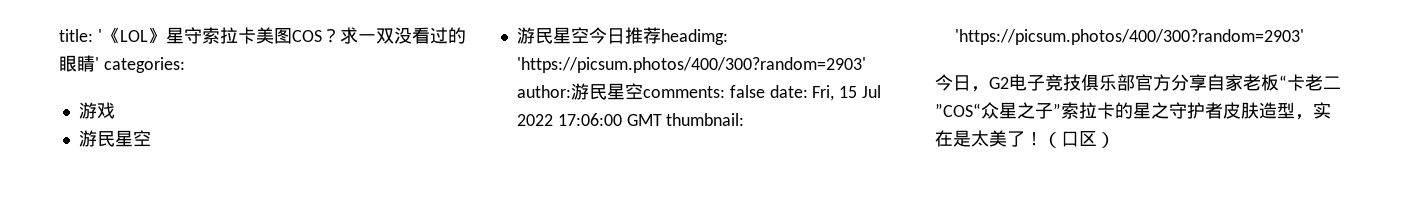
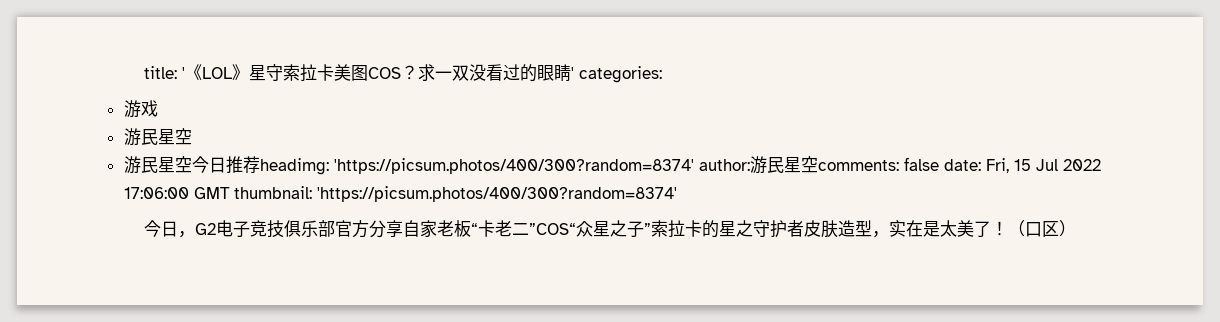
- 游民星空今日推荐headimg: 'https://picsum.photos/400/300?random=2903' author:游民星空comments: false date: Fri, 15 Jul 2022 17:06:00 GMT thumbnail: 'https://picsum.photos/400/300?random=2903'
+ 游民星空今日推荐headimg: 'https://picsum.photos/400/300?random=8374' author:游民星空comments: false date: Fri, 15 Jul 2022 17:06:00 GMT thumbnail: 'https://picsum.photos/400/300?random=8374'

